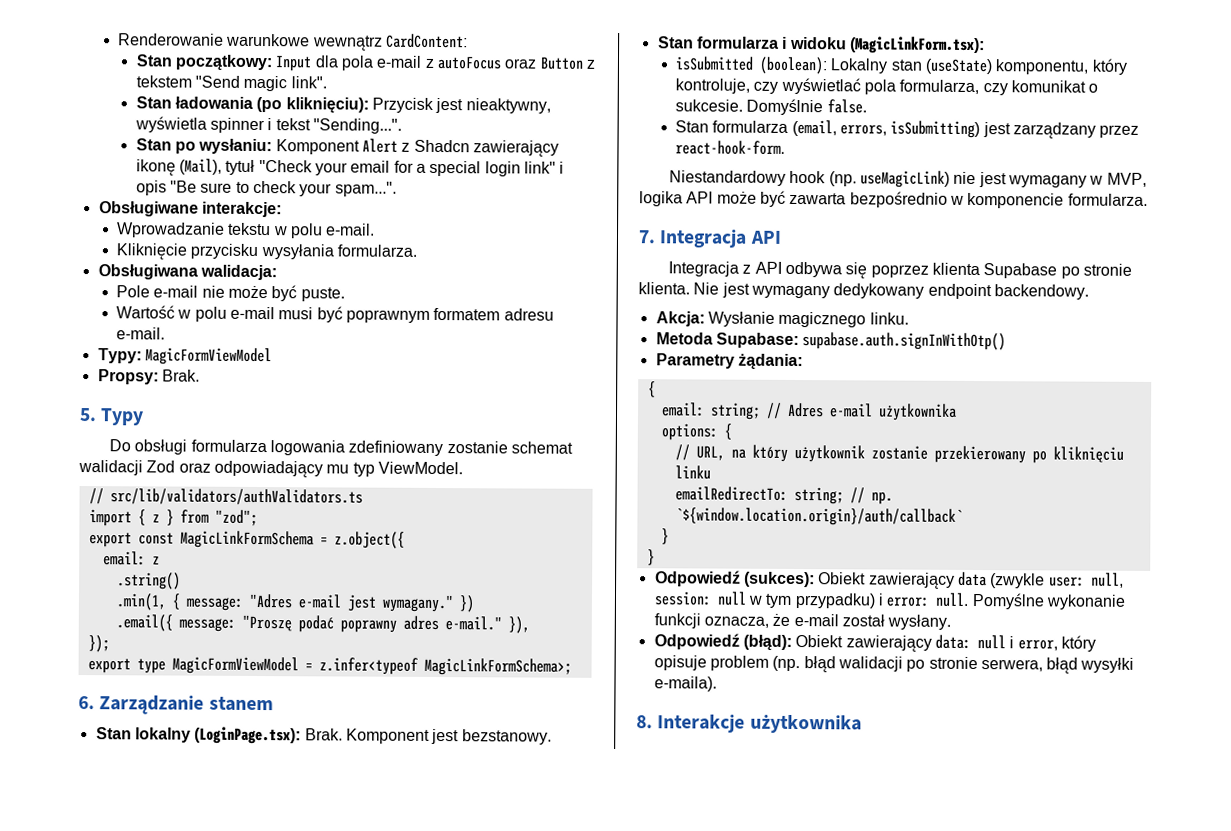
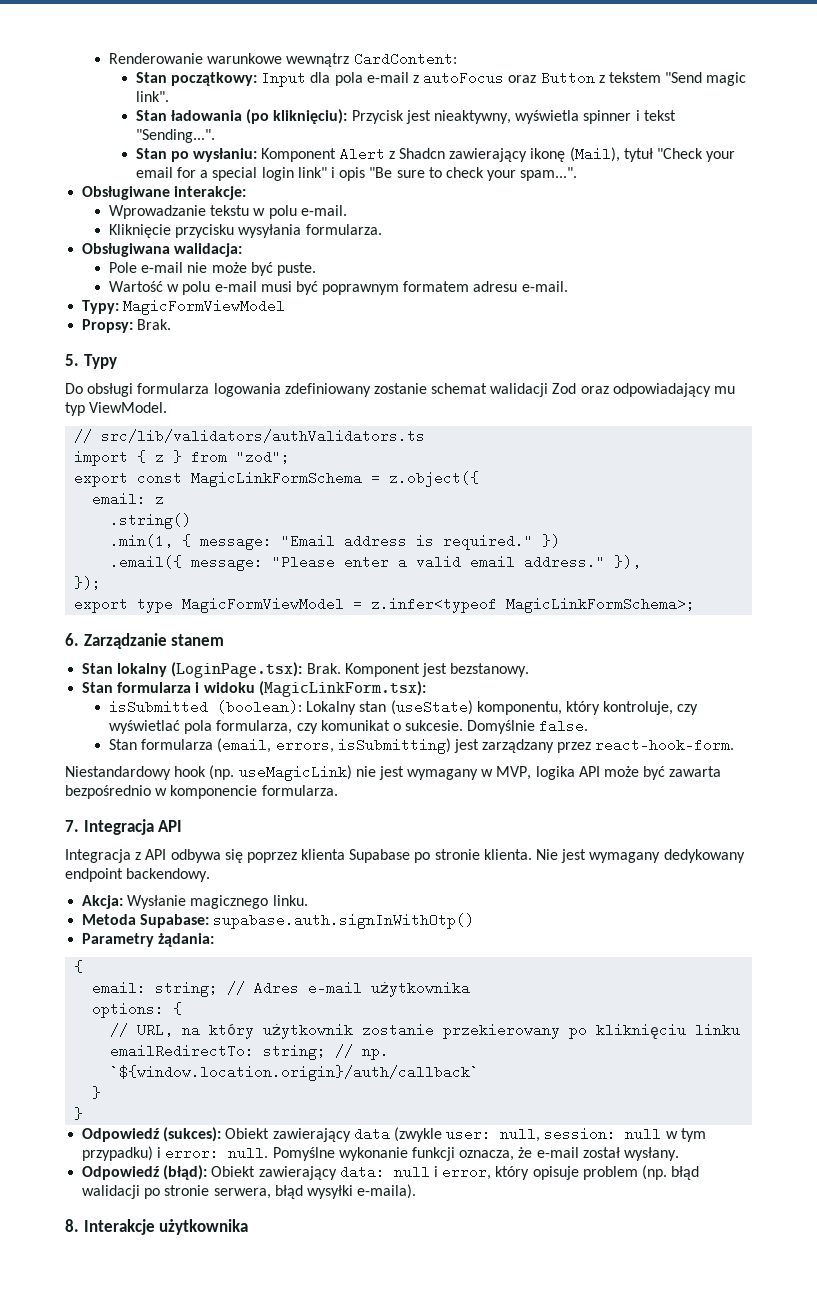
- .min(1, { message: "Adres e-mail jest wymagany."
+ .min(1, { message: "Email address is required."
- .email({ message: "Proszę podać poprawny adres e-mail."
+ .email({ message: "Please enter a valid email address."

